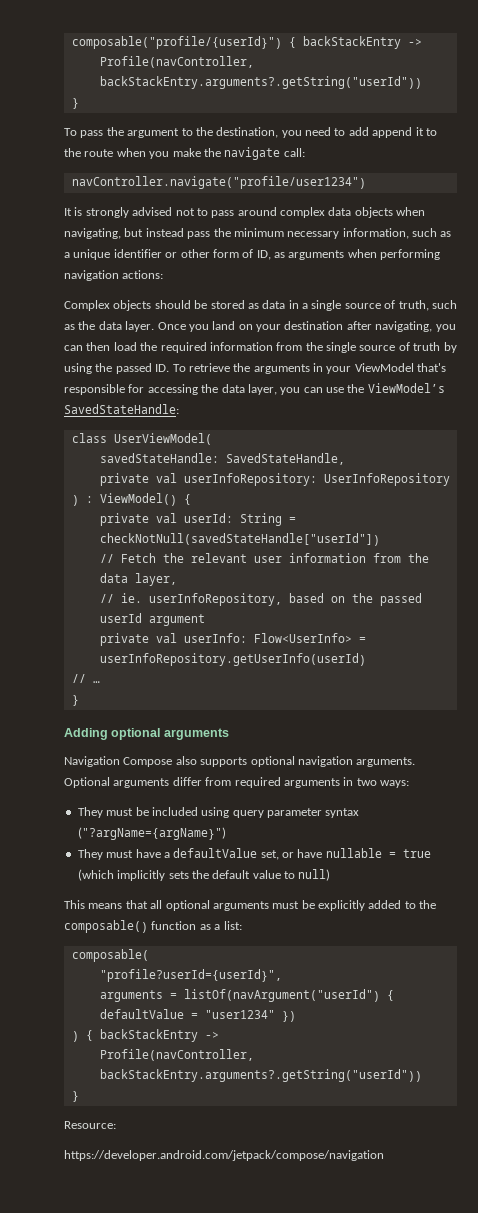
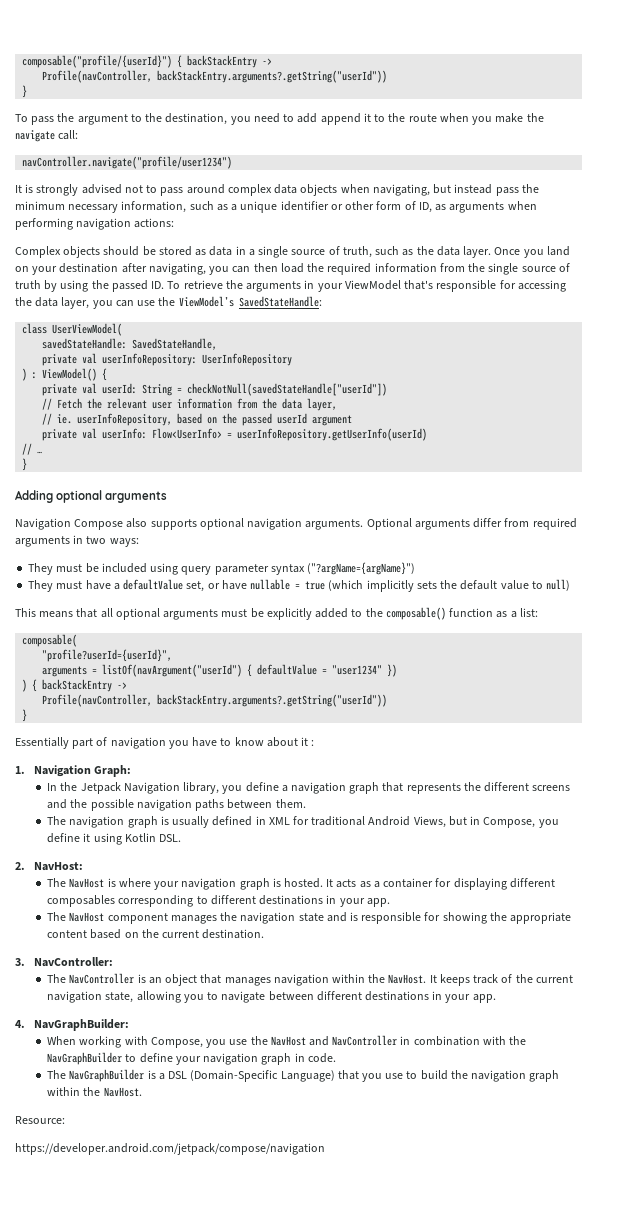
+ Essentially part of navigation you have to know about it :
+ 1. Navigation Graph:
+ In the Jetpack Navigation library, you define a navigation graph that represents the different screens and the possible navigation paths between them.
+ The navigation graph is usually defined in XML for traditional Android Views, but in Compose, you define it using Kotlin DSL.
+ 2. NavHost:
+ The NavHost is where your navigation graph is hosted. It acts as a container for displaying different composables corresponding to different destinations in your app.
+ The NavHost component manages the navigation state and is responsible for showing the appropriate content based on the current destination.
+ 3. NavController:
+ The NavController is an object that manages navigation within the NavHost. It keeps track of the current navigation state, allowing you to navigate between different destinations in your app.
+ 4. NavGraphBuilder:
+ When working with Compose, you use the NavHost and NavController in combination with the NavGraphBuilder to define your navigation graph in code.
+ The NavGraphBuilder is a DSL (Domain-Specific Language) that you use to build the navigation graph within the NavHost.

